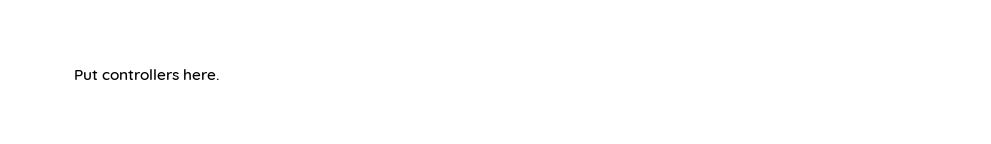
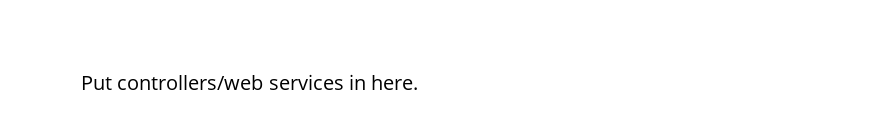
- Put controllers here.
+ Put controllers/web services in here.

